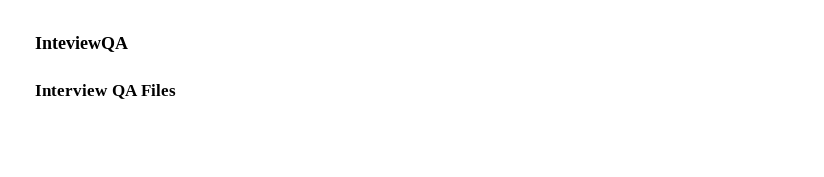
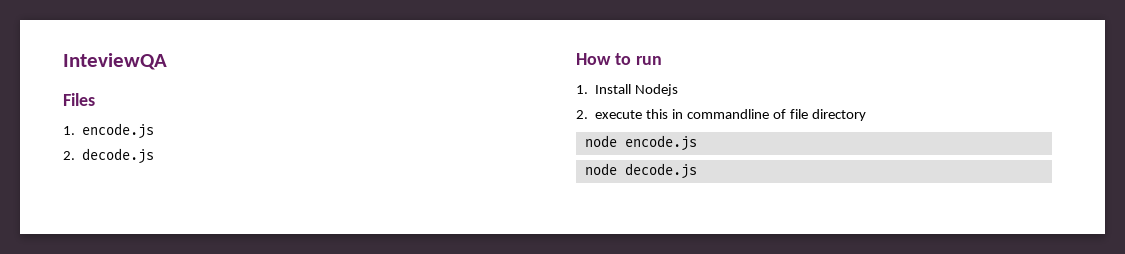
- Interview QA Files
+ Files
+ 1. encode.js
+ 2. decode.js
+ How to run
+ 1. Install Nodejs
+ 2. execute this in commandline of file directory
+ node encode.js
+ node decode.js

